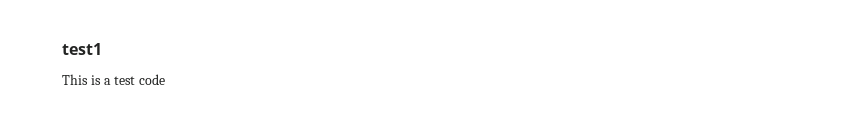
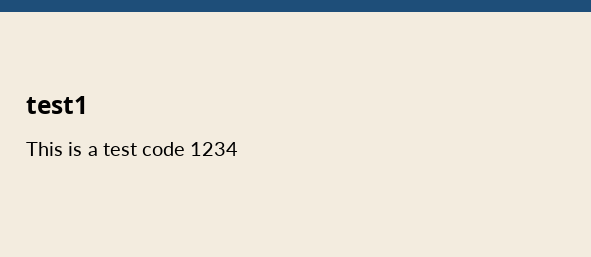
- This is a test code
+ This is a test code 1234

